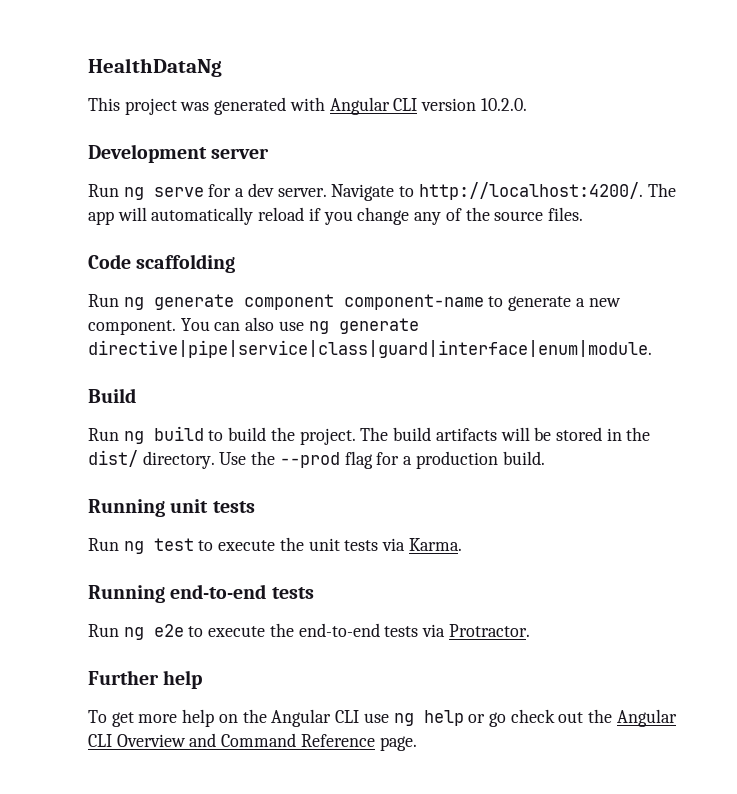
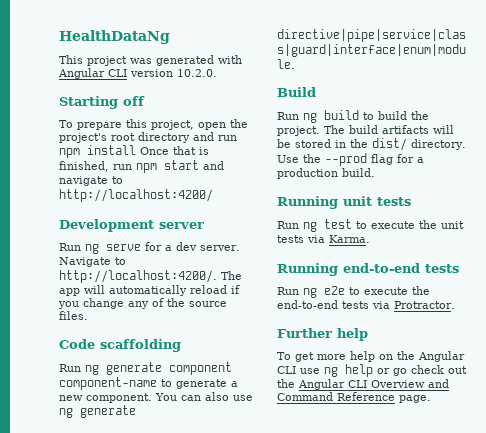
+ Starting off
+ To prepare this project, open the project's root directory and run npm install Once that is finished, run npm start and navigate to http://localhost:4200/

